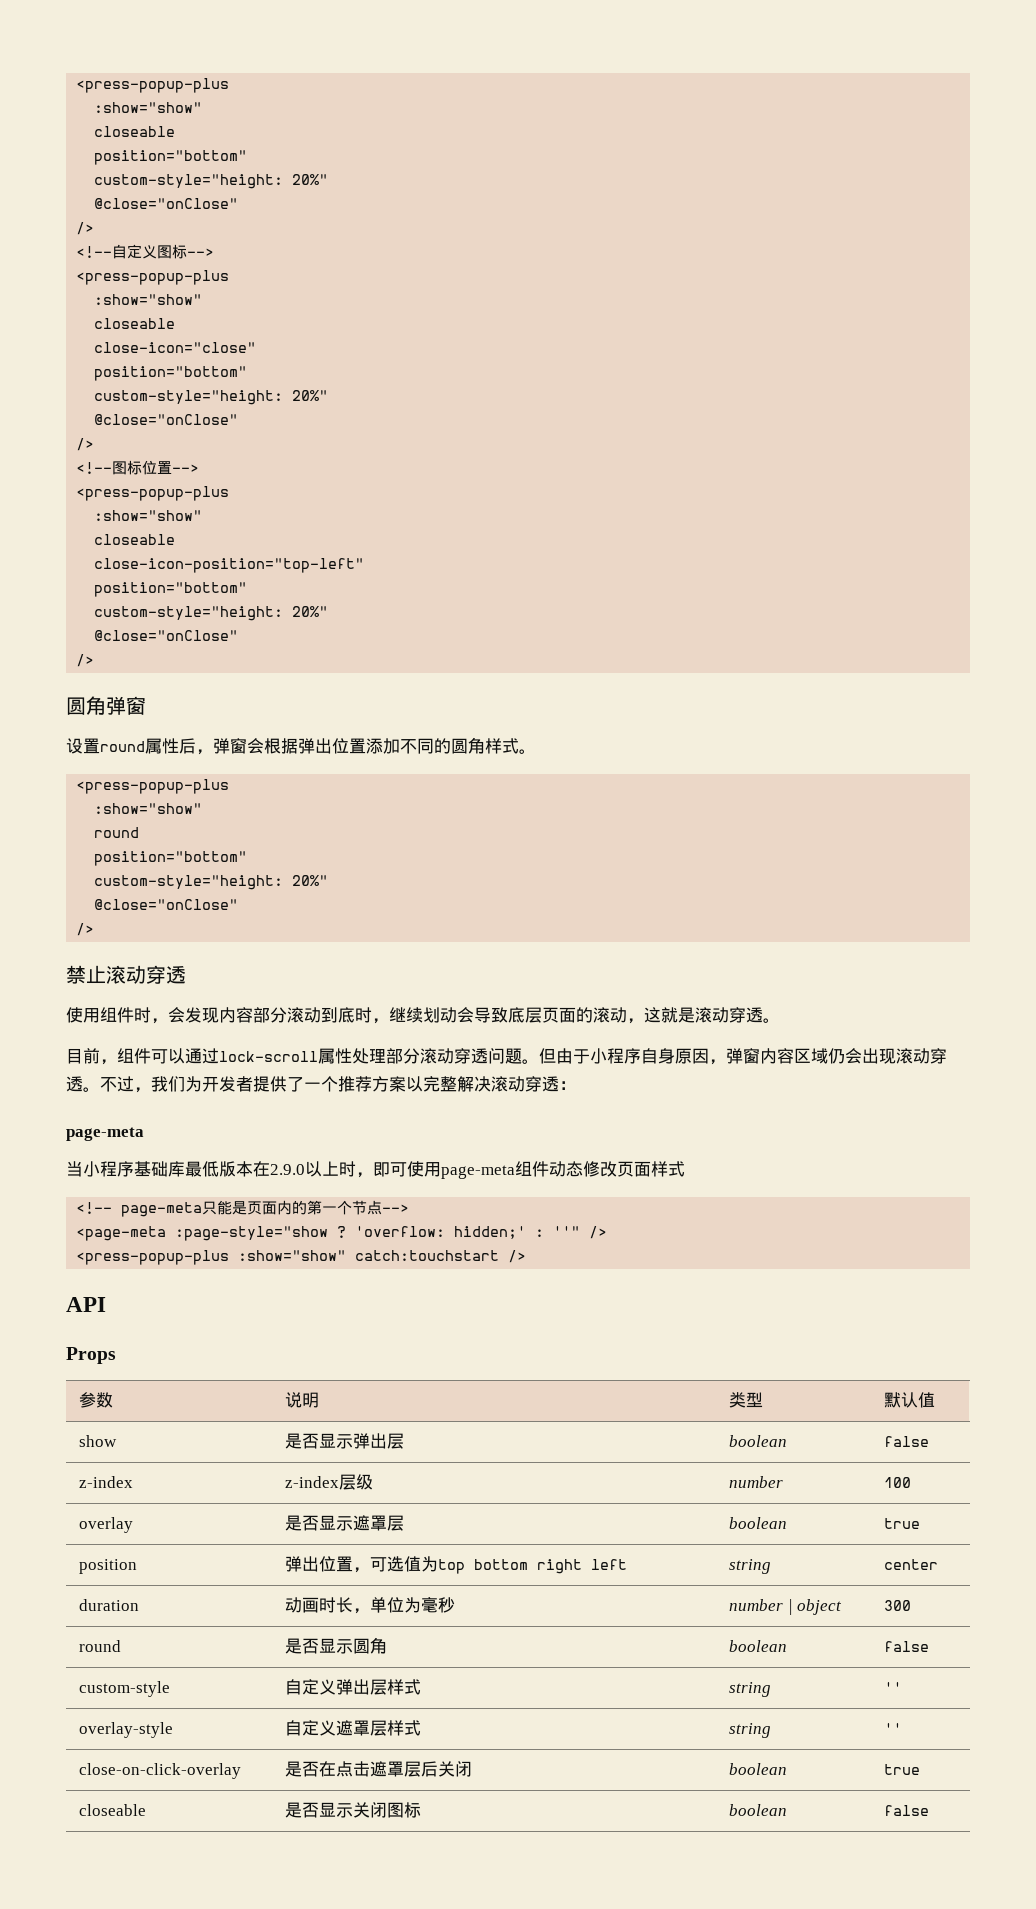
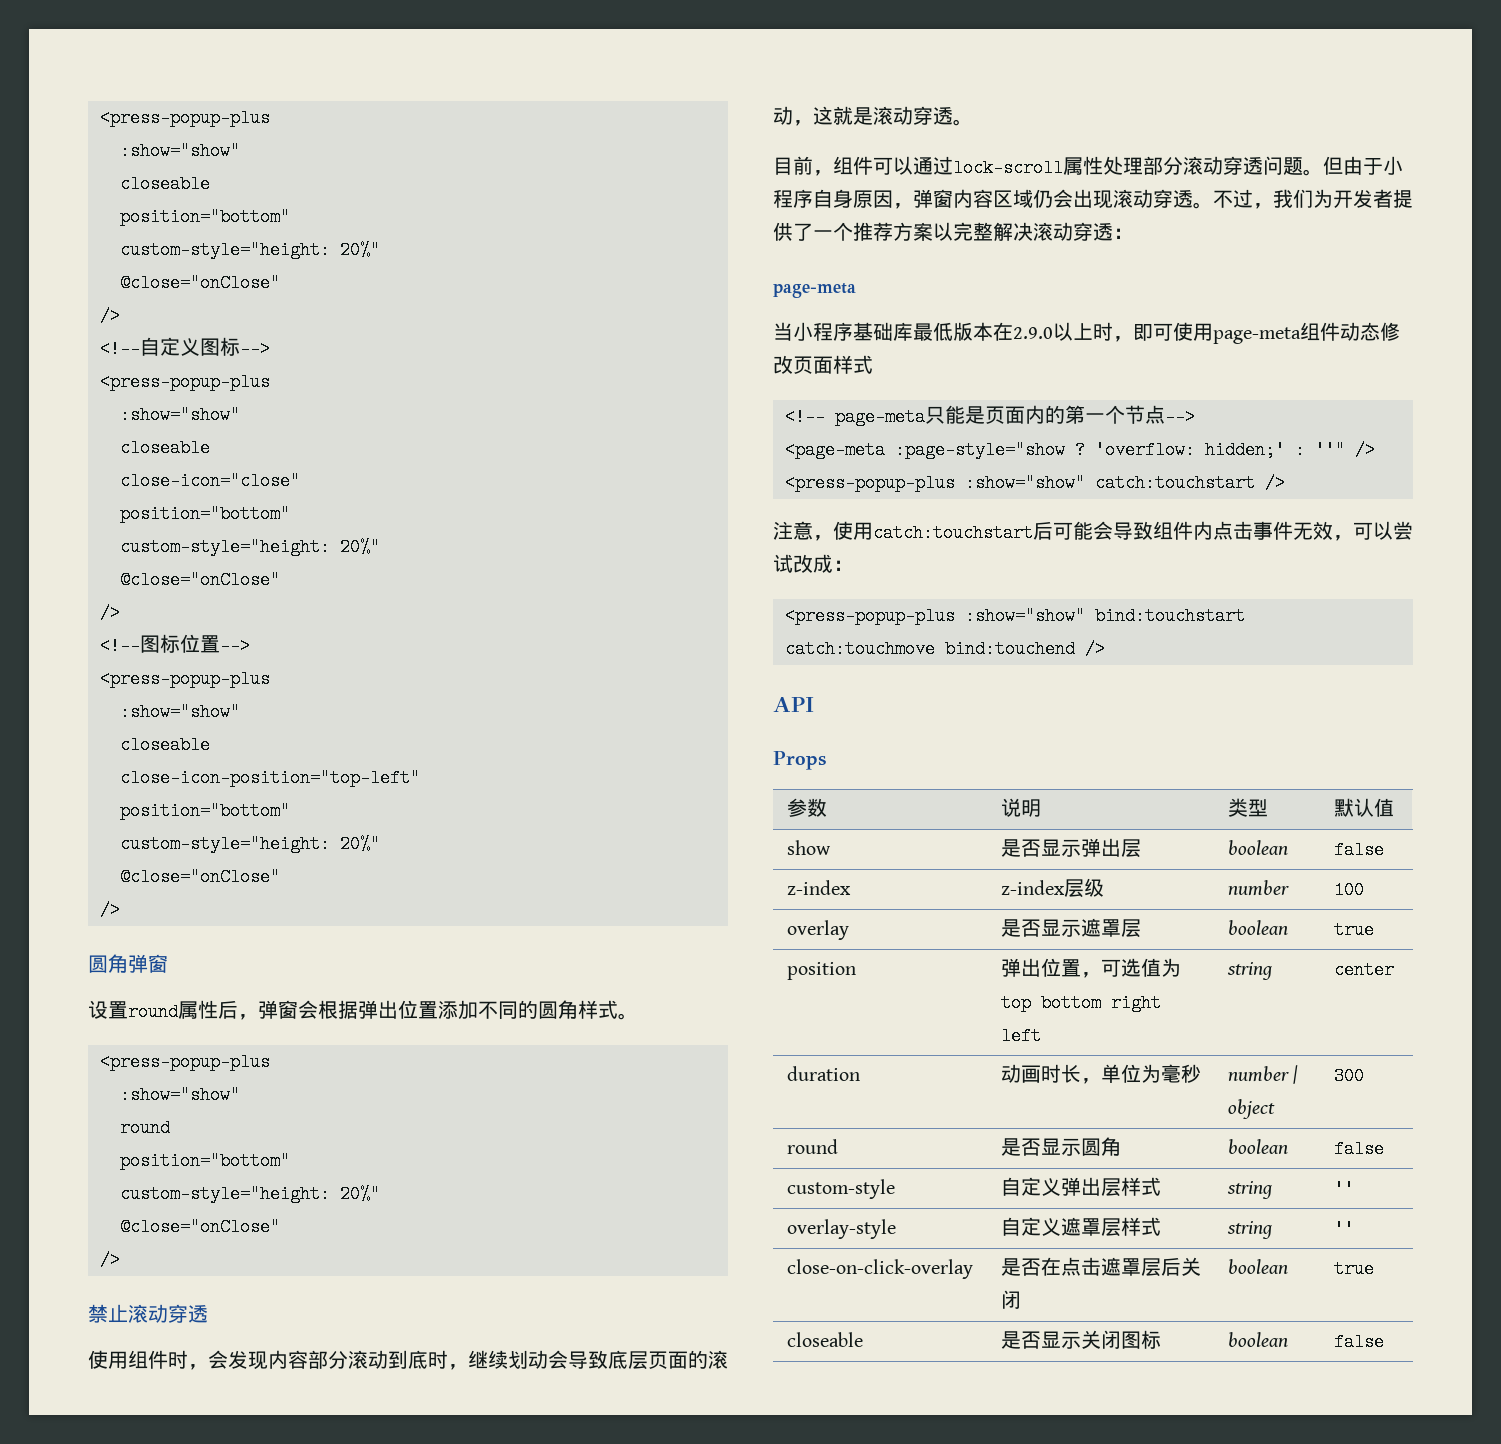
+ 注意，使用catch:touchstart后可能会导致组件内点击事件无效，可以尝试改成：
+ <press-popup-plus :show="show" bind:touchstart catch:touchmove bind:touchend />

